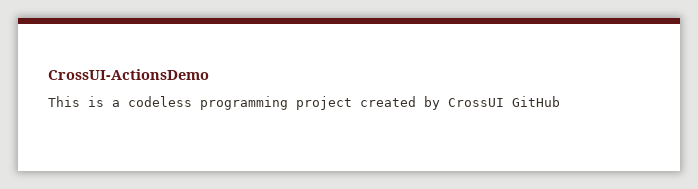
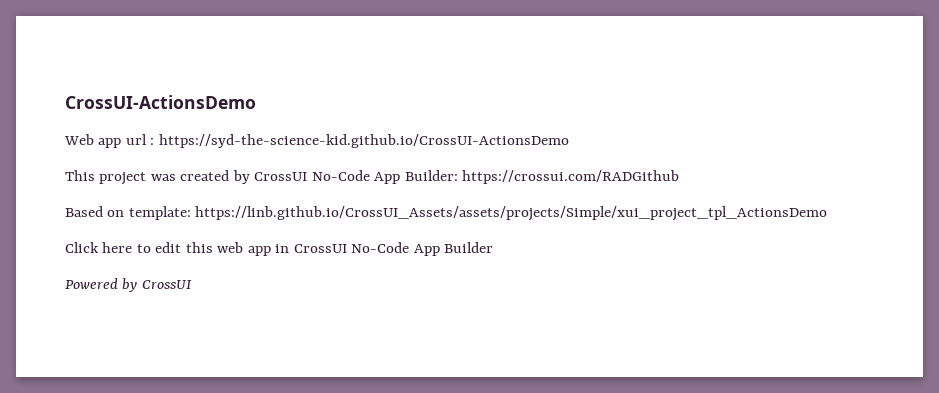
- This is a codeless programming project created by CrossUI GitHub
+ Web app url : https://syd-the-science-kid.github.io/CrossUI-ActionsDemo
+ This project was created by CrossUI No-Code App Builder: https://crossui.com/RADGithub
+ Based on template: https://linb.github.io/CrossUI_Assets/assets/projects/Simple/xui_project_tpl_ActionsDemo
+ Click here to edit this web app in CrossUI No-Code App Builder
+ Powered by CrossUI

